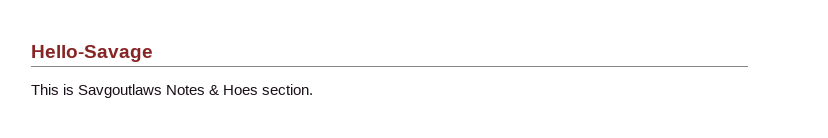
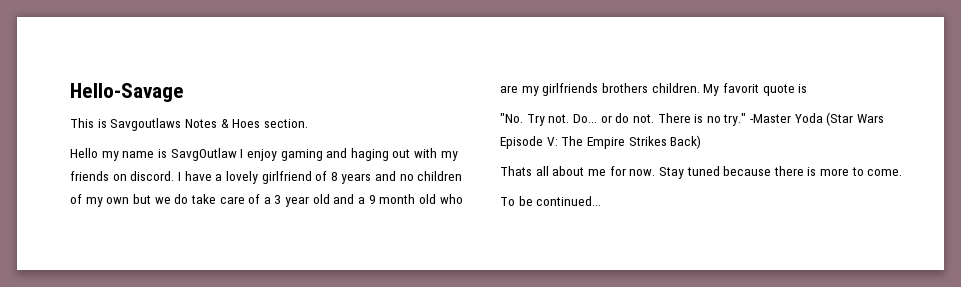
+ Hello my name is SavgOutlaw I enjoy gaming and haging out with my friends on discord. I have a lovely girlfriend of 8 years and no children of my own but we do take care of a 3 year old and a 9 month old who are my girlfriends brothers children. My favorit quote is
+ "No. Try not. Do... or do not. There is no try." -Master Yoda (Star Wars Episode V: The Empire Strikes Back)
+ Thats all about me for now. Stay tuned because there is more to come.
+ To be continued...

